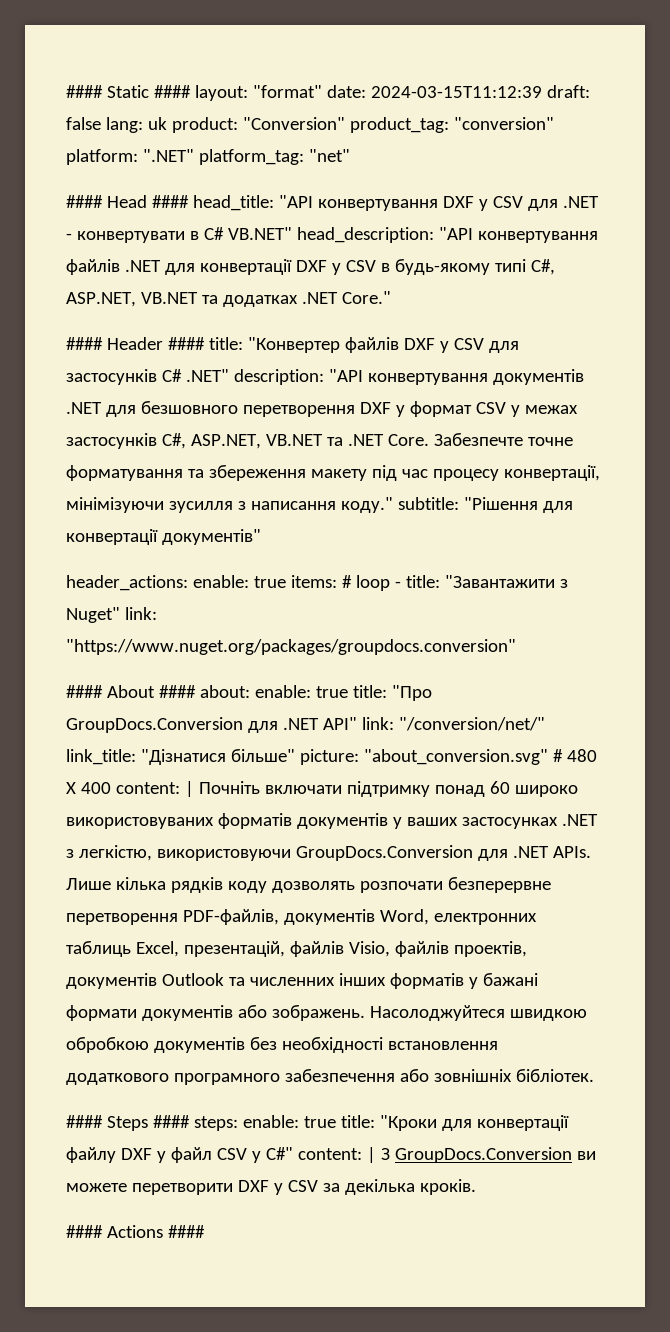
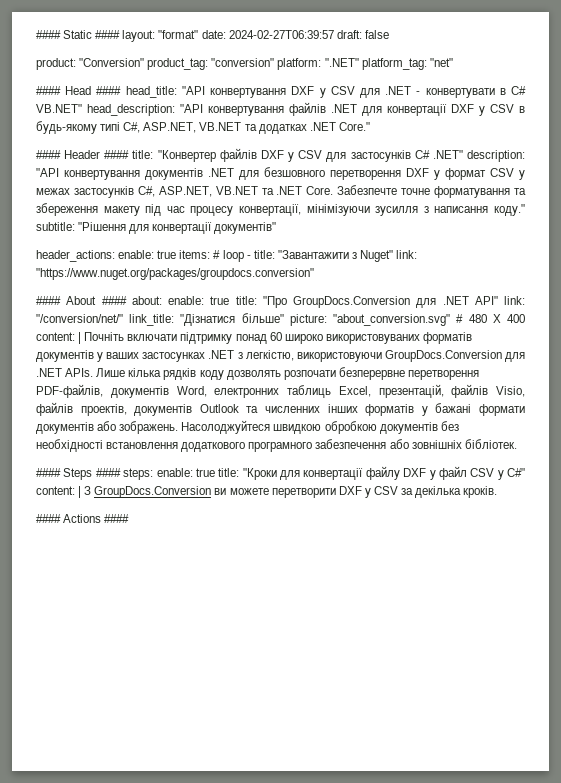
- #### Static #### layout: "format" date: 2024-03-15T11:12:39 draft: false lang: uk product: "Conversion" product_tag: "conversion" platform: ".NET" platform_tag: "net"
+ #### Static #### layout: "format" date: 2024-02-27T06:39:57 draft: false
+ product: "Conversion" product_tag: "conversion" platform: ".NET" platform_tag: "net"

